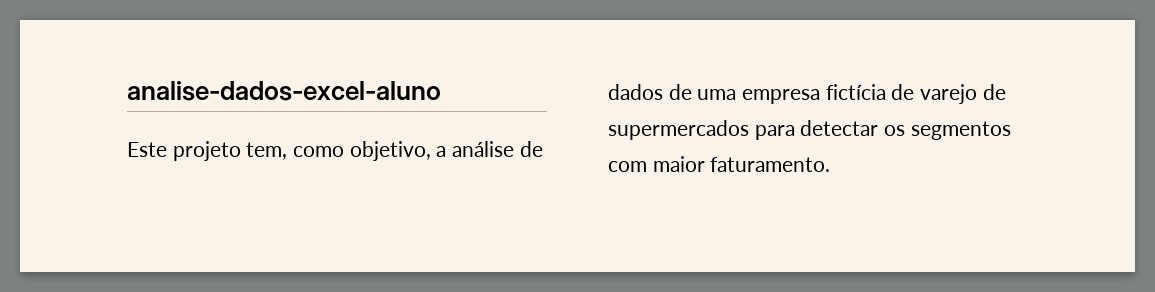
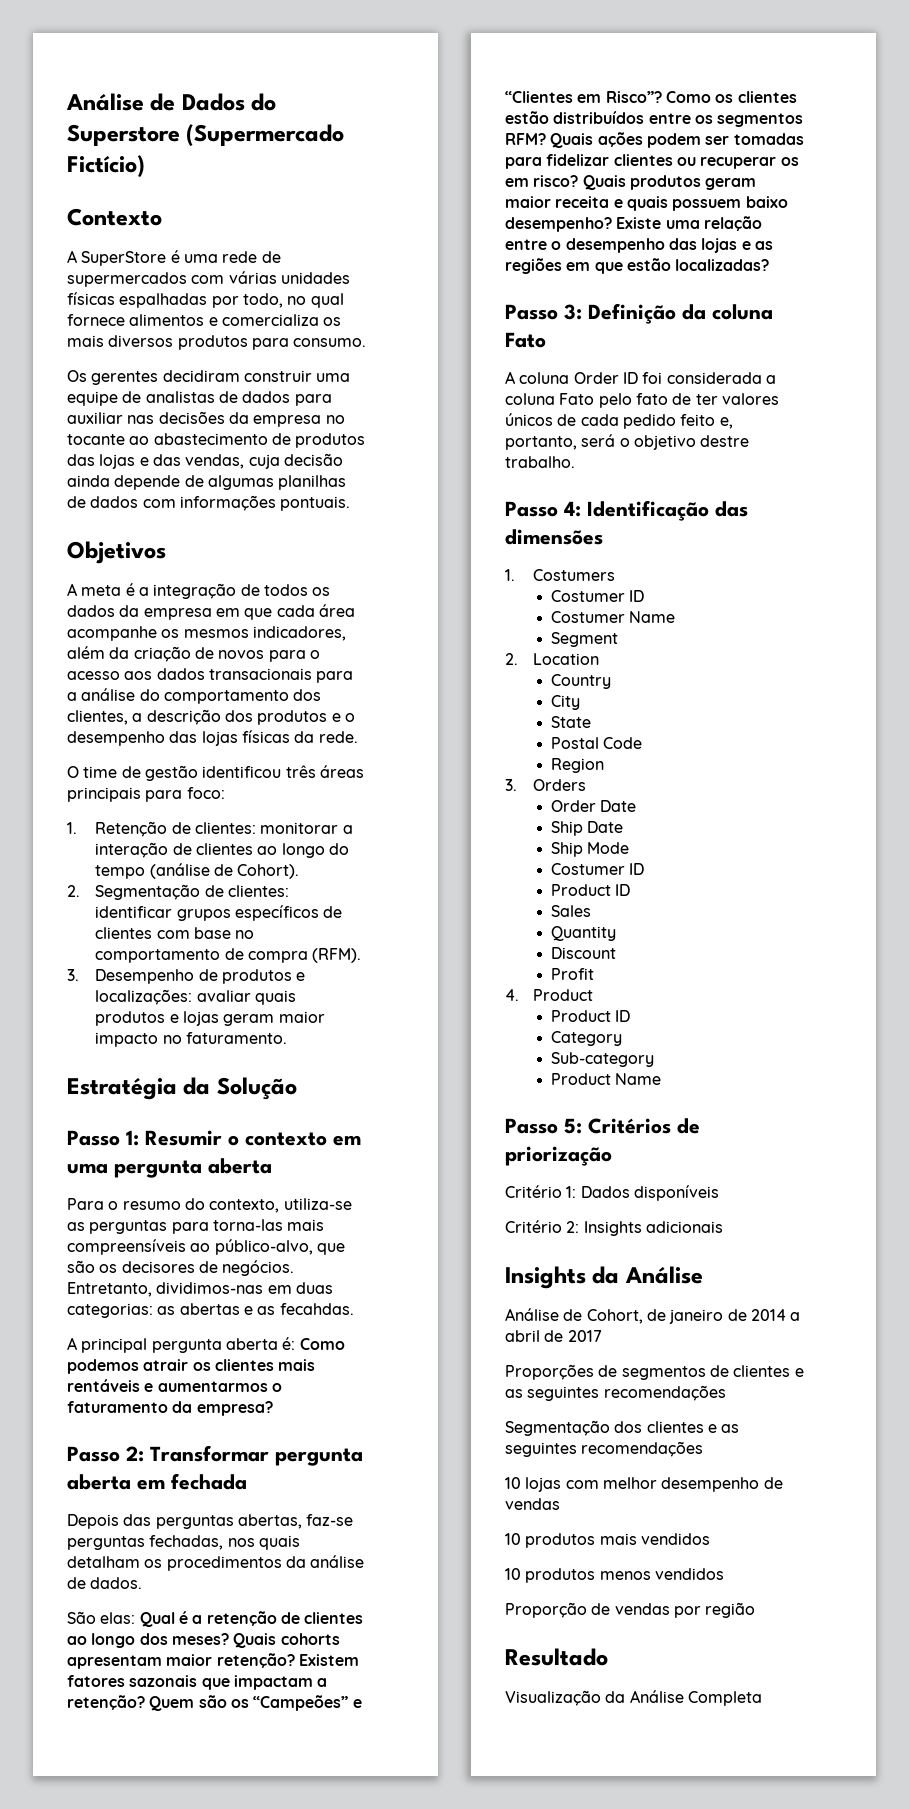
- analise-dados-excel-aluno
- Este projeto tem, como objetivo, a análise de dados de uma empresa fictícia de varejo de supermercados para detectar os segmentos com maior faturamento.
+ Análise de Dados do Superstore (Supermercado Fictício)
+ Contexto
+ A SuperStore é uma rede de supermercados com várias unidades físicas espalhadas por todo, no qual fornece alimentos e comercializa os mais diversos produtos para consumo.
+ Os gerentes decidiram construir uma equipe de analistas de dados para auxiliar nas decisões da empresa no tocante ao abastecimento de produtos das lojas e das vendas, cuja decisão ainda depende de algumas planilhas de dados com informações pontuais.
+ Objetivos
+ A meta é a integração de todos os dados da empresa em que cada área acompanhe os mesmos indicadores, além da criação de novos para o acesso aos dados transacionais para a análise do comportamento dos clientes, a descrição dos produtos e o desempenho das lojas físicas da rede.
+ O time de gestão identificou três áreas principais para foco:
+ 1. Retenção de clientes: monitorar a interação de clientes ao longo do tempo (análise de Cohort).
+ 2. Segmentação de clientes: identificar grupos específicos de clientes com base no comportamento de compra (RFM).
+ 3. Desempenho de produtos e localizações: avaliar quais produtos e lojas geram maior impacto no faturamento.
+ Estratégia da Solução
+ Passo 1: Resumir o contexto em uma pergunta aberta
+ Para o resumo do contexto, utiliza-se as perguntas para torna-las mais compreensíveis ao público-alvo, que são os decisores de negócios. Entretanto, dividimos-nas em duas categorias: as abertas e as fecahdas.
+ A principal pergunta aberta é: Como podemos atrair os clientes mais rentáveis e aumentarmos o faturamento da empresa?
+ Passo 2: Transformar pergunta aberta em fechada
+ Depois das perguntas abertas, faz-se perguntas fechadas, nos quais detalham os procedimentos da análise de dados.
+ São elas: Qual é a retenção de clientes ao longo dos meses? Quais cohorts apresentam maior retenção? Existem fatores sazonais que impactam a retenção? Quem são os “Campeões” e “Clientes em Risco”? Como os clientes estão distribuídos entre os segmentos RFM? Quais ações podem ser tomadas para fidelizar clientes ou recuperar os em risco? Quais produtos geram maior receita e quais possuem baixo desempenho? Existe uma relação entre o desempenho das lojas e as regiões em que estão localizadas?
+ Passo 3: Definição da coluna Fato
+ A coluna Order ID foi considerada a coluna Fato pelo fato de ter valores únicos de cada pedido feito e, portanto, será o objetivo destre trabalho.
+ Passo 4: Identificação das dimensões
+ 1. Costumers
+ Costumer ID
+ Costumer Name
+ Segment
+ 2. Location
+ Country
+ City
+ State
+ Postal Code
+ Region
+ 3. Orders
+ Order Date
+ Ship Date
+ Ship Mode
+ Costumer ID
+ Product ID
+ Sales
+ Quantity
+ Discount
+ Profit
+ 4. Product
+ Product ID
+ Category
+ Sub-category
+ Product Name
+ Passo 5: Critérios de priorização
+ Critério 1: Dados disponíveis
+ Critério 2: Insights adicionais
+ Insights da Análise
+ Análise de Cohort, de janeiro de 2014 a abril de 2017
+ Proporções de segmentos de clientes e as seguintes recomendações
+ Segmentação dos clientes e as seguintes recomendações
+ 10 lojas com melhor desempenho de vendas
+ 10 produtos mais vendidos
+ 10 produtos menos vendidos
+ Proporção de vendas por região
+ Resultado
+ Visualização da Análise Completa

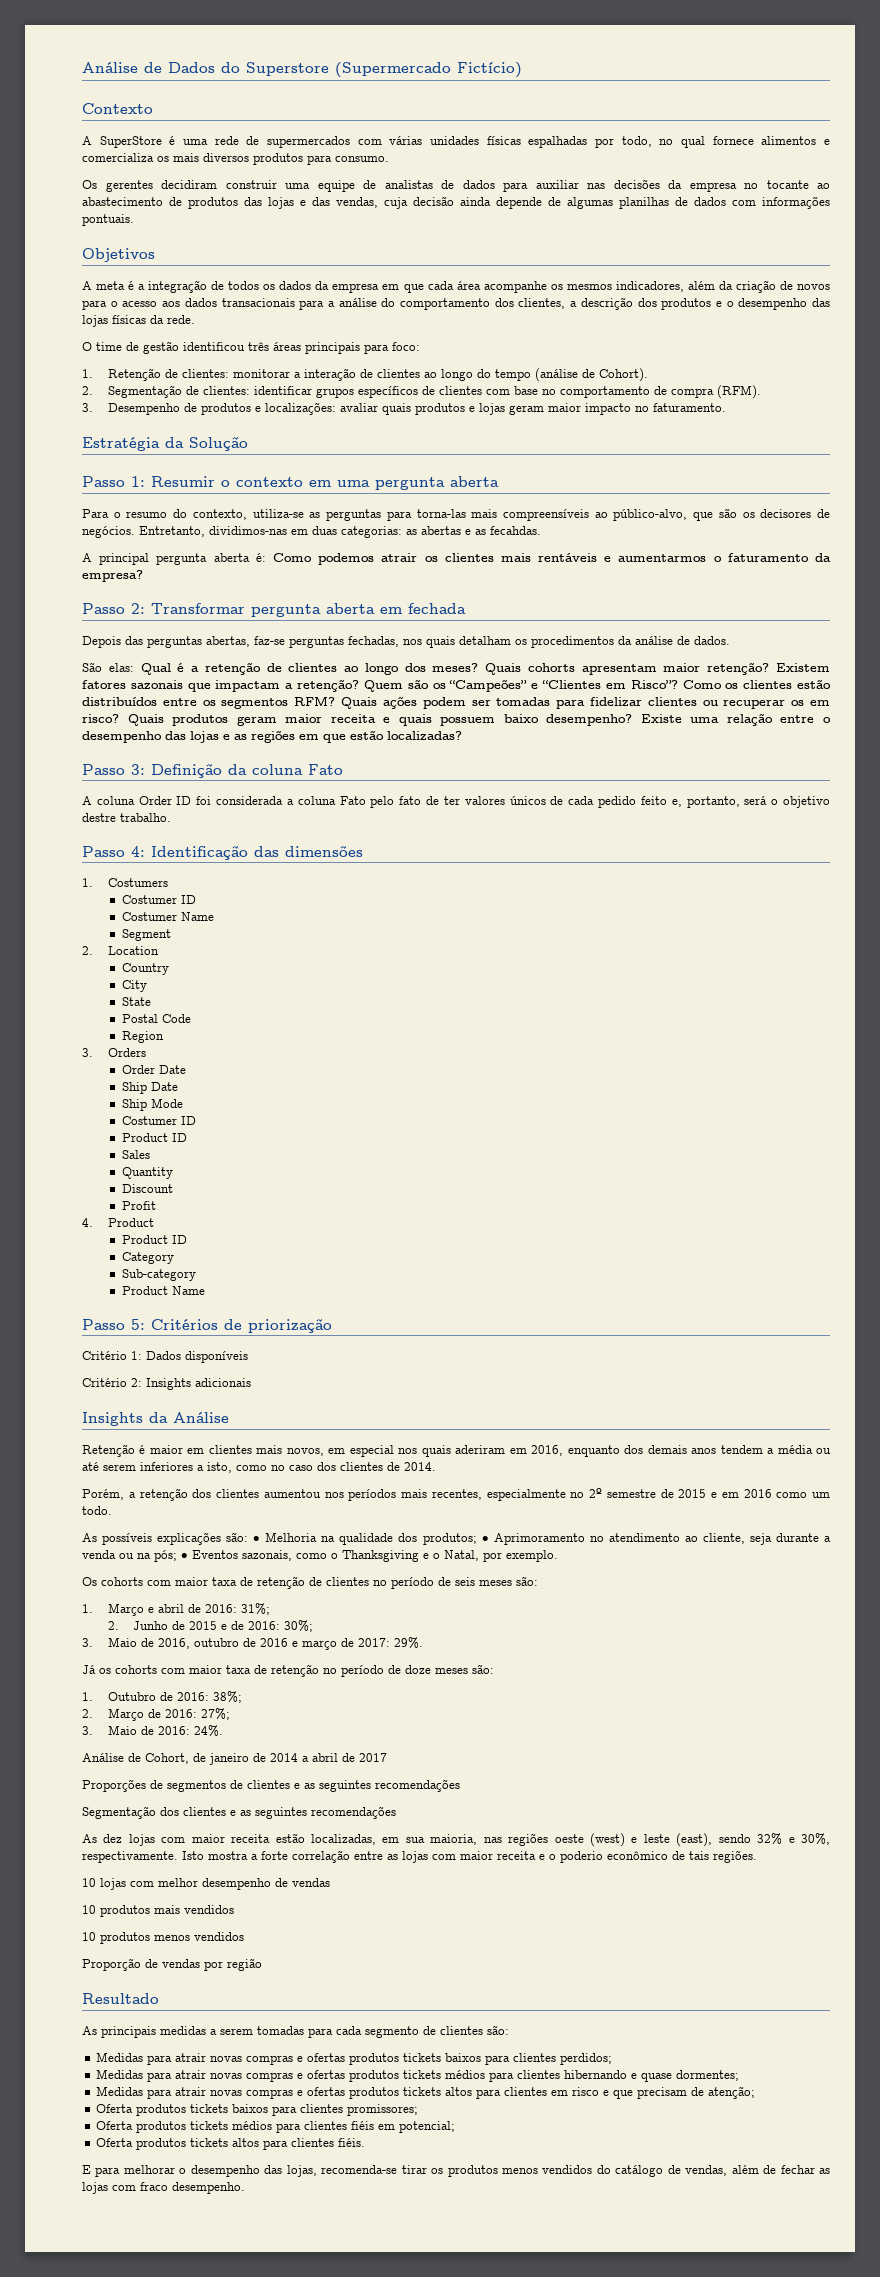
+ Retenção é maior em clientes mais novos, em especial nos quais aderiram em 2016, enquanto dos demais anos tendem a média ou até serem inferiores a isto, como no caso dos clientes de 2014.
+ Porém, a retenção dos clientes aumentou nos períodos mais recentes, especialmente no 2º semestre de 2015 e em 2016 como um todo.
+ As possíveis explicações são: • Melhoria na qualidade dos produtos; • Aprimoramento no atendimento ao cliente, seja durante a venda ou na pós; • Eventos sazonais, como o Thanksgiving e o Natal, por exemplo.
+ Os cohorts com maior taxa de retenção de clientes no período de seis meses são:
+ 1. Março e abril de 2016: 31%;
+ 2. Junho de 2015 e de 2016: 30%;
+ 3. Maio de 2016, outubro de 2016 e março de 2017: 29%.
+ Já os cohorts com maior taxa de retenção no período de doze meses são:
+ 1. Outubro de 2016: 38%;
+ 2. Março de 2016: 27%;
+ 3. Maio de 2016: 24%.
+ As dez lojas com maior receita estão localizadas, em sua maioria, nas regiões oeste (west) e leste (east), sendo 32% e 30%, respectivamente. Isto mostra a forte correlação entre as lojas com maior receita e o poderio econômico de tais regiões.
- Visualização da Análise Completa
+ As principais medidas a serem tomadas para cada segmento de clientes são:
+ Medidas para atrair novas compras e ofertas produtos tickets baixos para clientes perdidos;
+ Medidas para atrair novas compras e ofertas produtos tickets médios para clientes hibernando e quase dormentes;
+ Medidas para atrair novas compras e ofertas produtos tickets altos para clientes em risco e que precisam de atenção;
+ Oferta produtos tickets baixos para clientes promissores;
+ Oferta produtos tickets médios para clientes fiéis em potencial;
+ Oferta produtos tickets altos para clientes fiéis.
+ E para melhorar o desempenho das lojas, recomenda-se tirar os produtos menos vendidos do catálogo de vendas, além de fechar as lojas com fraco desempenho.

